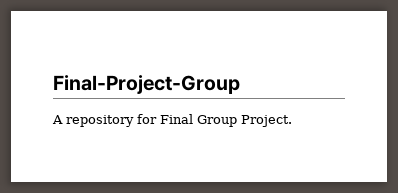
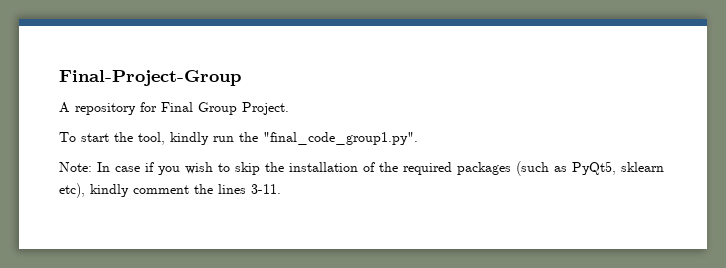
+ To start the tool, kindly run the "final_code_group1.py".
+ Note: In case if you wish to skip the installation of the required packages (such as PyQt5, sklearn etc), kindly comment the lines 3-11.

